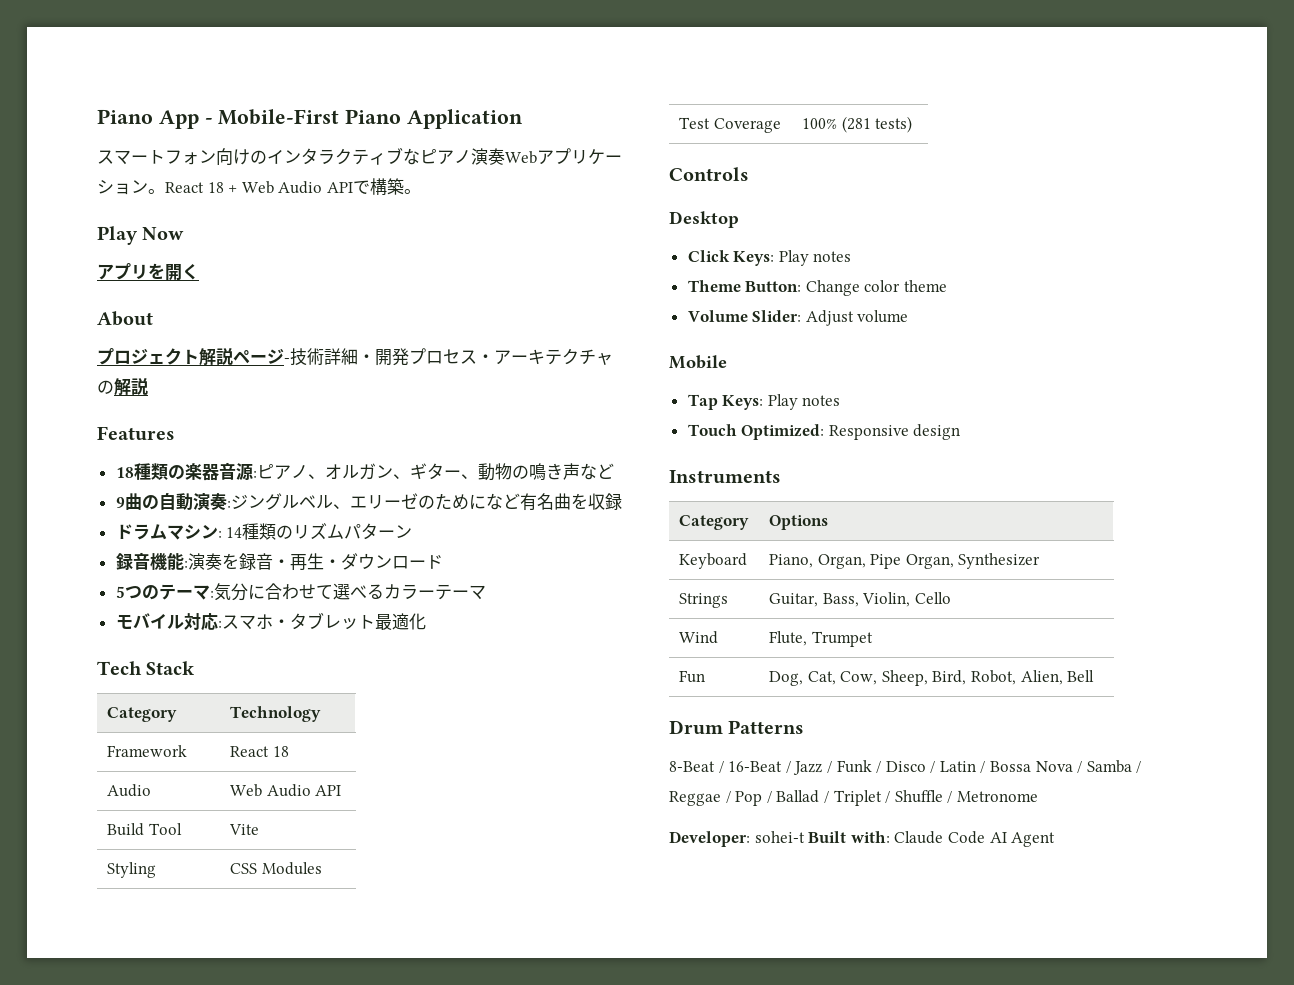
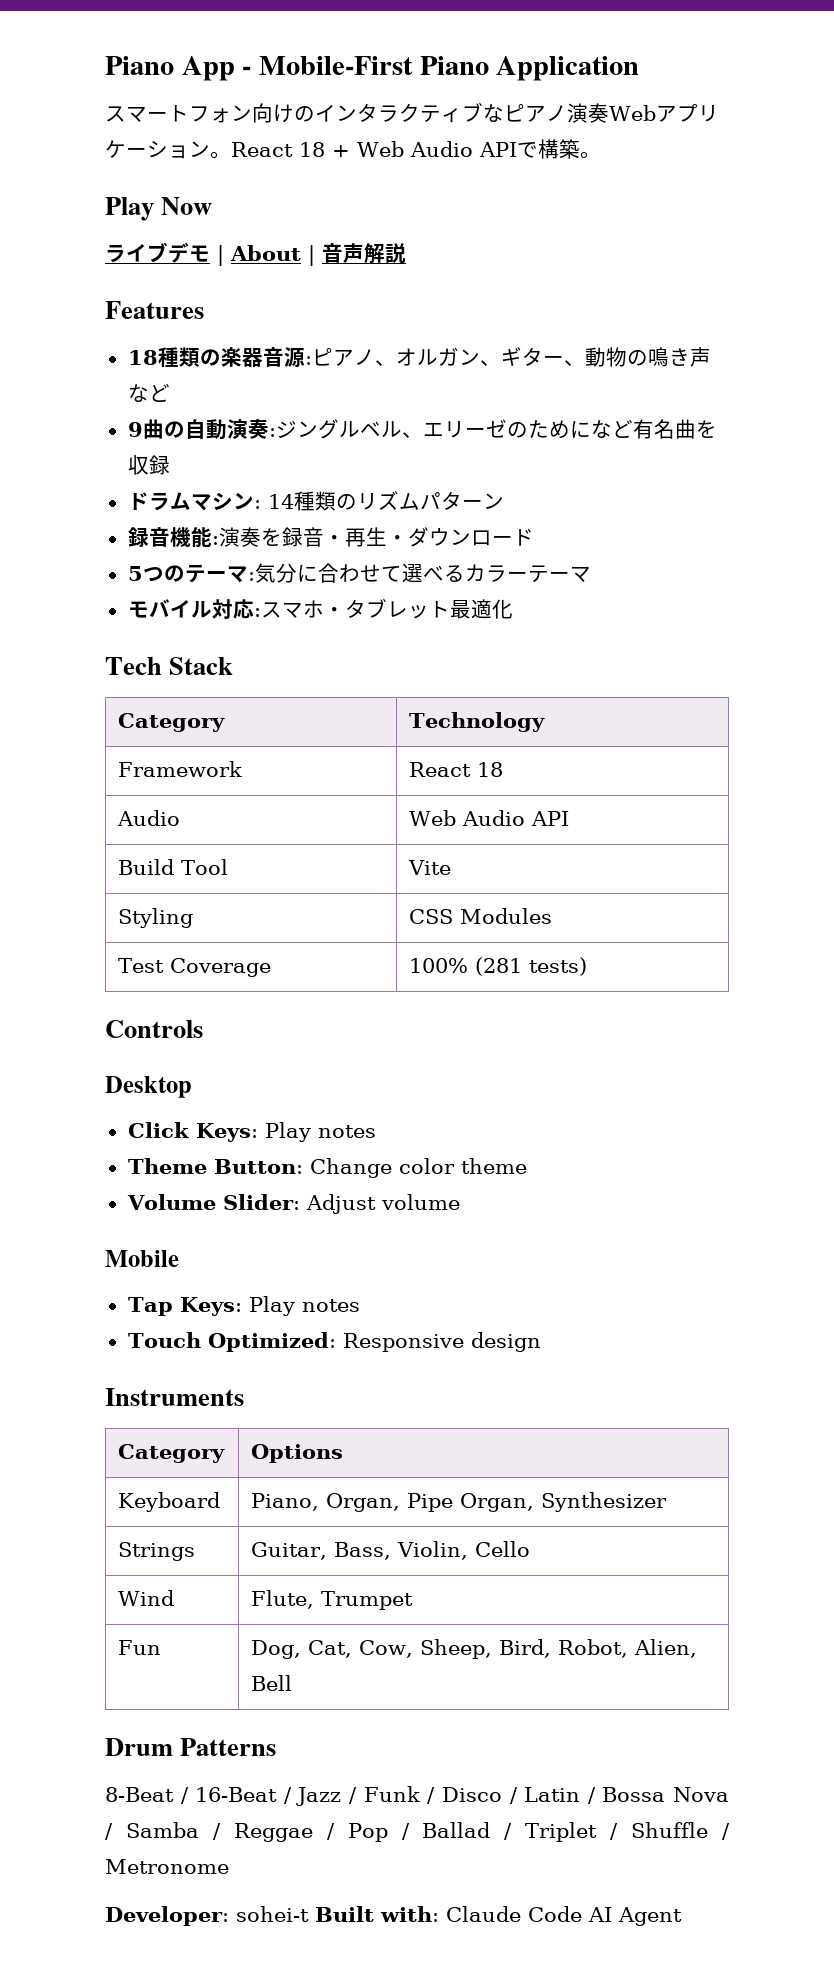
- アプリを開く
- About
- プロジェクト解説ページ-技術詳細・開発プロセス・アーキテクチャの解説
+ ライブデモ | About | 音声解説

